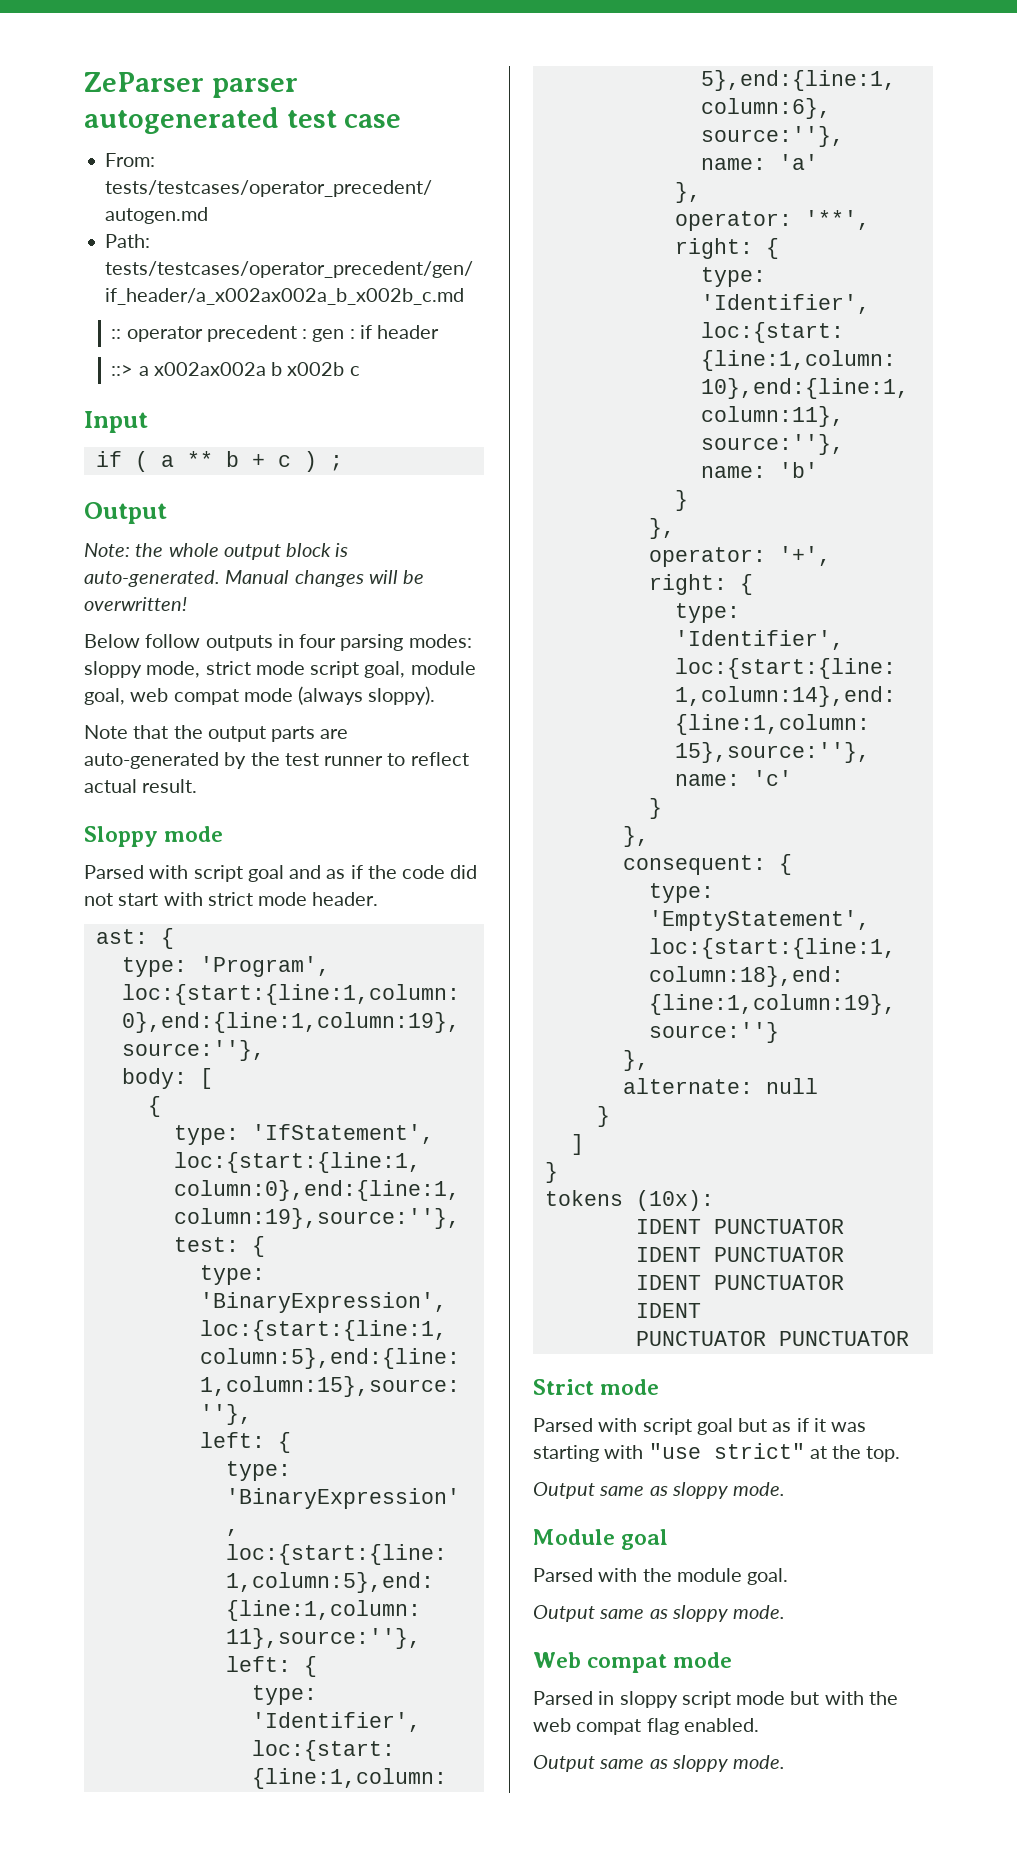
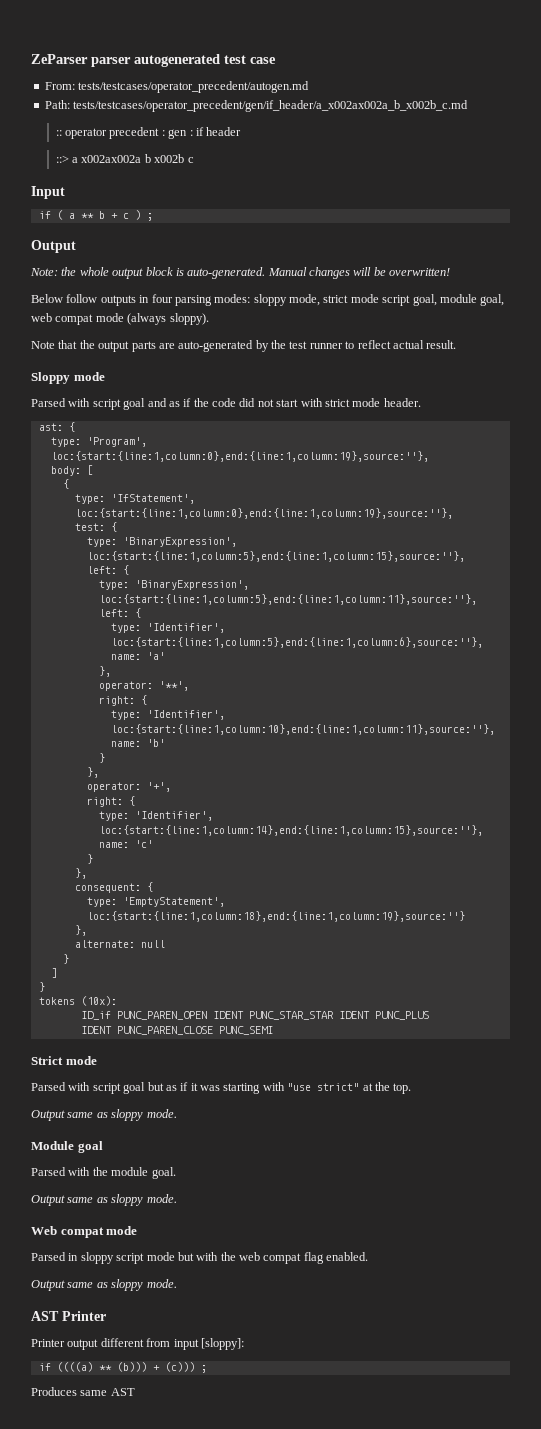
- IDENT PUNCTUATOR IDENT PUNCTUATOR IDENT PUNCTUATOR IDENT
- PUNCTUATOR PUNCTUATOR
+ ID_if PUNC_PAREN_OPEN IDENT PUNC_STAR_STAR IDENT PUNC_PLUS
+ IDENT PUNC_PAREN_CLOSE PUNC_SEMI
+ AST Printer
+ Printer output different from input [sloppy]:
+ if ((((a) ** (b))) + (c))) ;
+ Produces same AST

